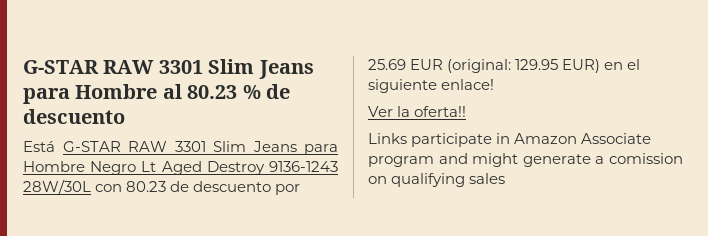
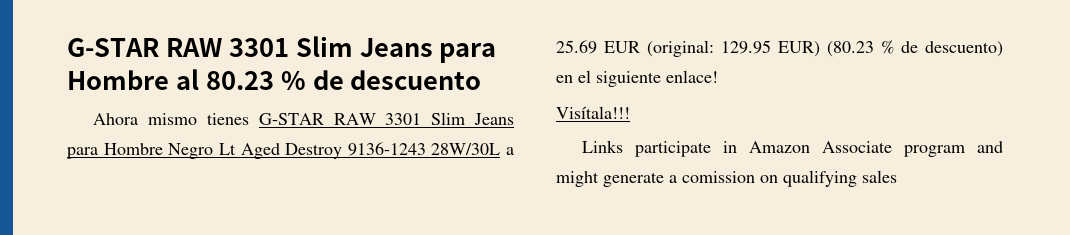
- Está G-STAR RAW 3301 Slim Jeans para Hombre Negro Lt Aged Destroy 9136-1243 28W/30L con 80.23 de descuento por 25.69 EUR (original: 129.95 EUR) en el siguiente enlace!
+ Ahora mismo tienes G-STAR RAW 3301 Slim Jeans para Hombre Negro Lt Aged Destroy 9136-1243 28W/30L a 25.69 EUR (original: 129.95 EUR) (80.23 % de descuento) en el siguiente enlace!
- Ver la oferta!!
+ Visítala!!!

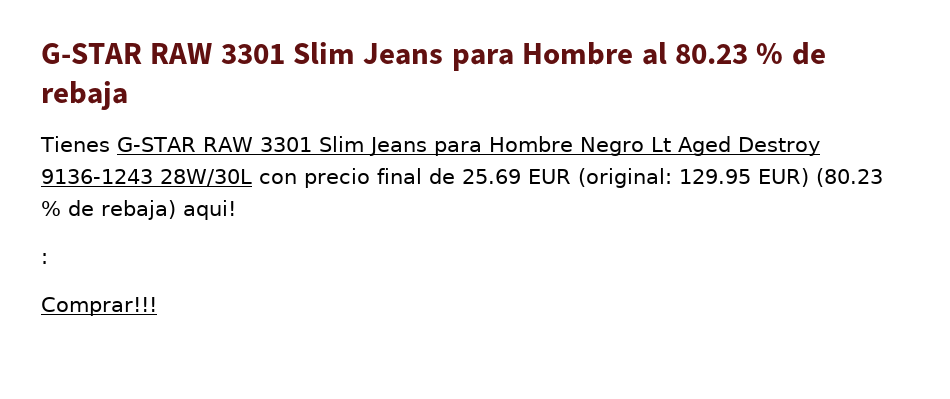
- G-STAR RAW 3301 Slim Jeans para Hombre al 80.23 % de descuento
- Ahora mismo tienes G-STAR RAW 3301 Slim Jeans para Hombre Negro Lt Aged Destroy 9136-1243 28W/30L a 25.69 EUR (original: 129.95 EUR) (80.23 % de descuento) en el siguiente enlace!
- Visítala!!!
- Links participate in Amazon Associate program and might generate a comission on qualifying sales
+ G-STAR RAW 3301 Slim Jeans para Hombre al 80.23 % de rebaja
+ Tienes G-STAR RAW 3301 Slim Jeans para Hombre Negro Lt Aged Destroy 9136-1243 28W/30L con precio final de 25.69 EUR (original: 129.95 EUR) (80.23 % de rebaja) aqui!
+ :
+ Comprar!!!

